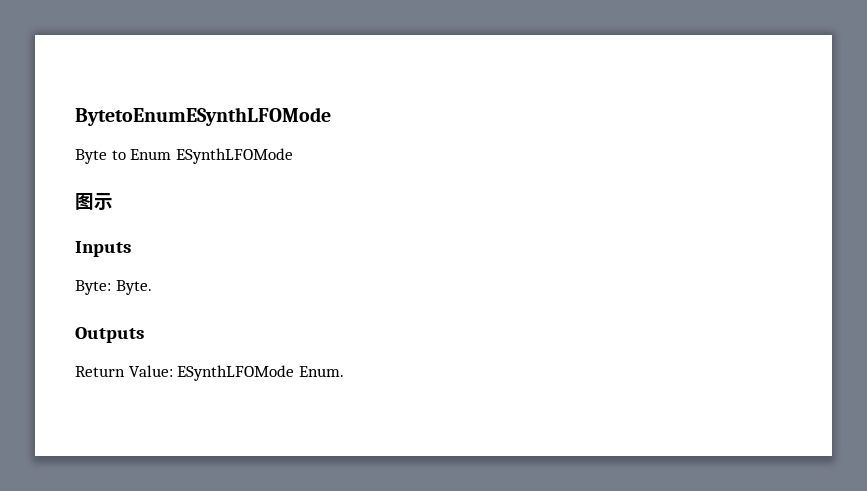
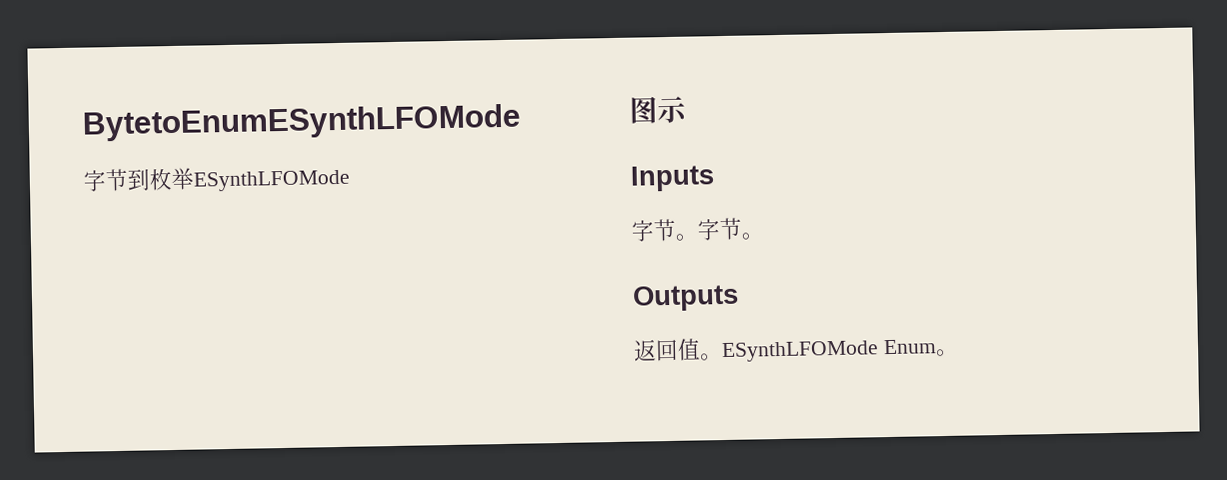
- Byte to Enum ESynthLFOMode
+ 字节到枚举ESynthLFOMode
- Byte: Byte.
+ 字节。字节。
  Outputs
- Return Value: ESynthLFOMode Enum.
+ 返回值。ESynthLFOMode Enum。

